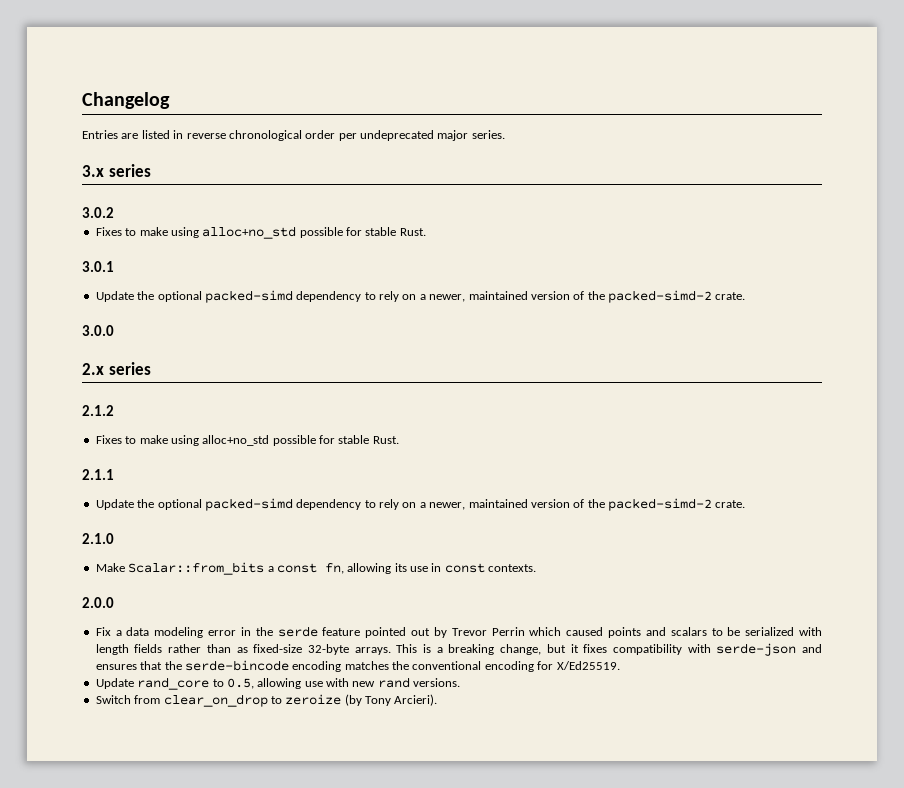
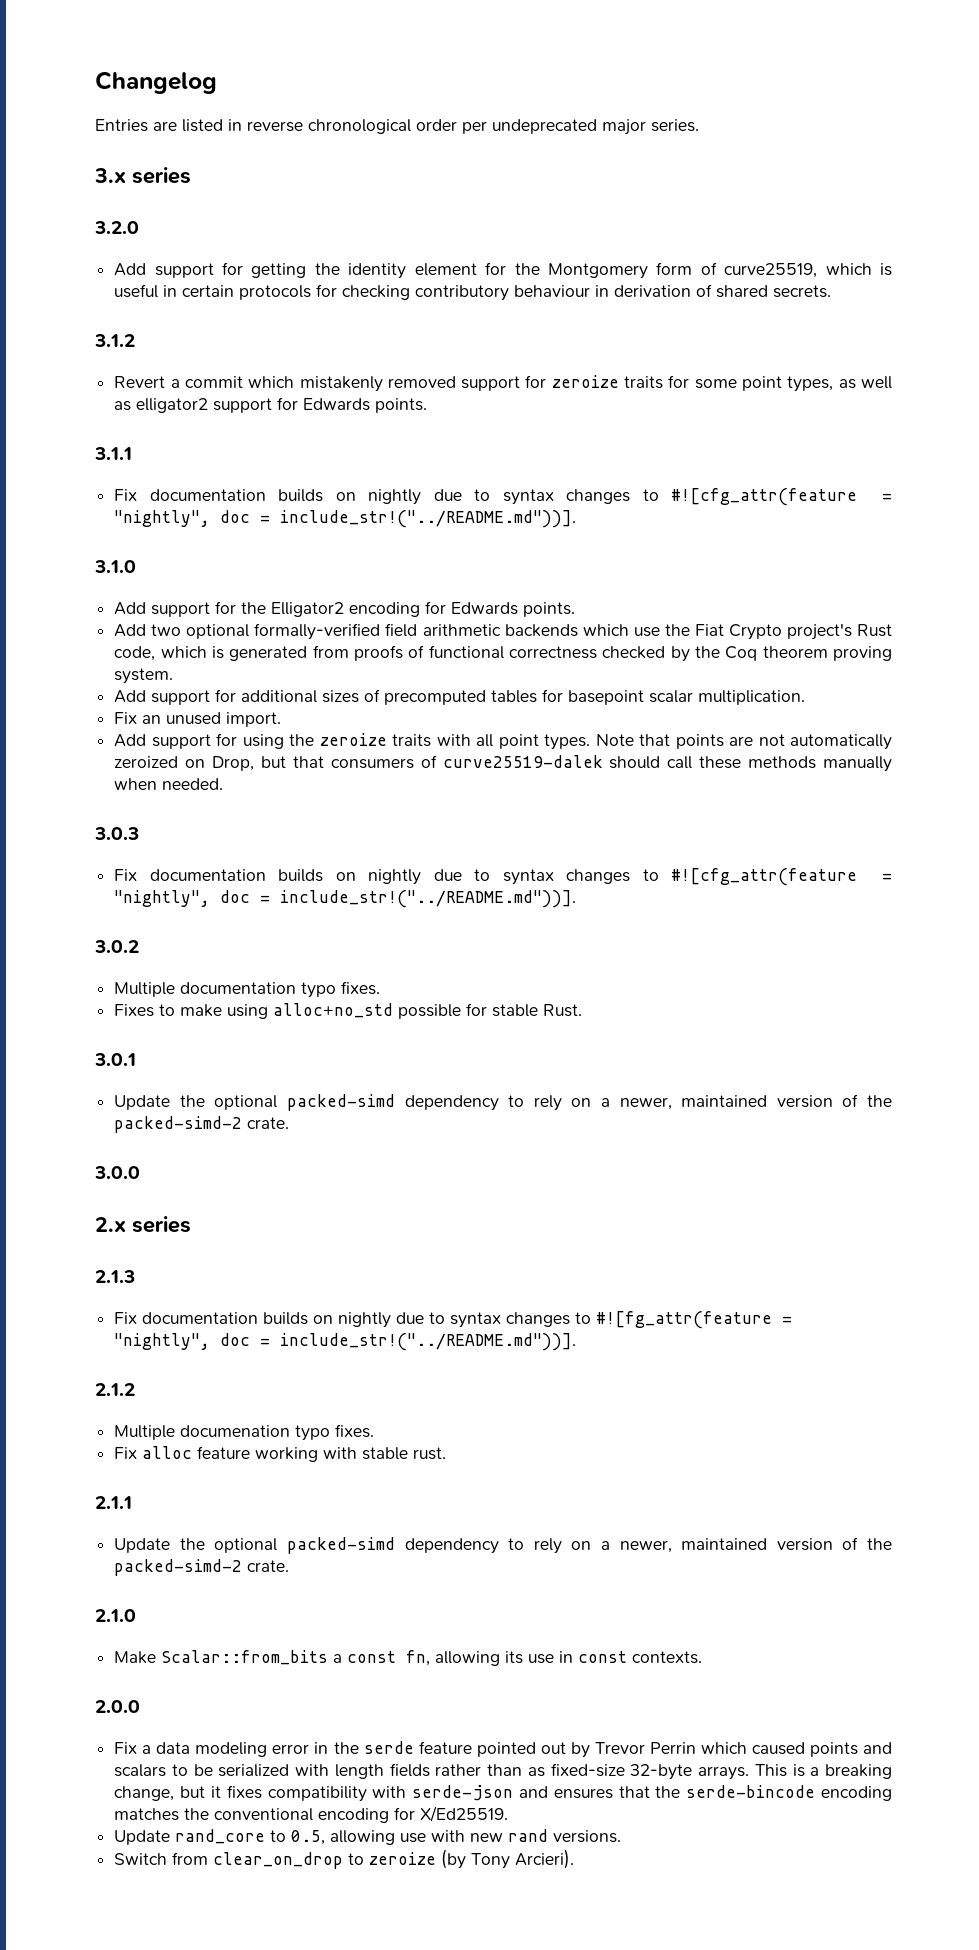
+ 3.2.0
+ Add support for getting the identity element for the Montgomery form of curve25519, which is useful in certain protocols for checking contributory behaviour in derivation of shared secrets.
+ 3.1.2
+ Revert a commit which mistakenly removed support for zeroize traits for some point types, as well as elligator2 support for Edwards points.
+ 3.1.1
+ Fix documentation builds on nightly due to syntax changes to #![cfg_attr(feature = "nightly", doc = include_str!("../README.md"))].
+ 3.1.0
+ Add support for the Elligator2 encoding for Edwards points.
+ Add two optional formally-verified field arithmetic backends which use the Fiat Crypto project's Rust code, which is generated from proofs of functional correctness checked by the Coq theorem proving system.
+ Add support for additional sizes of precomputed tables for basepoint scalar multiplication.
+ Fix an unused import.
+ Add support for using the zeroize traits with all point types. Note that points are not automatically zeroized on Drop, but that consumers of curve25519-dalek should call these methods manually when needed.
+ 3.0.3
+ Fix documentation builds on nightly due to syntax changes to #![cfg_attr(feature = "nightly", doc = include_str!("../README.md"))].
  3.0.2
+ Multiple documentation typo fixes.
+ 2.1.3
+ Fix documentation builds on nightly due to syntax changes to #![fg_attr(feature = "nightly", doc = include_str!("../README.md"))].
  2.1.2
- Fixes to make using alloc+no_std possible for stable Rust.
+ Multiple documenation typo fixes.
+ Fix alloc feature working with stable rust.

